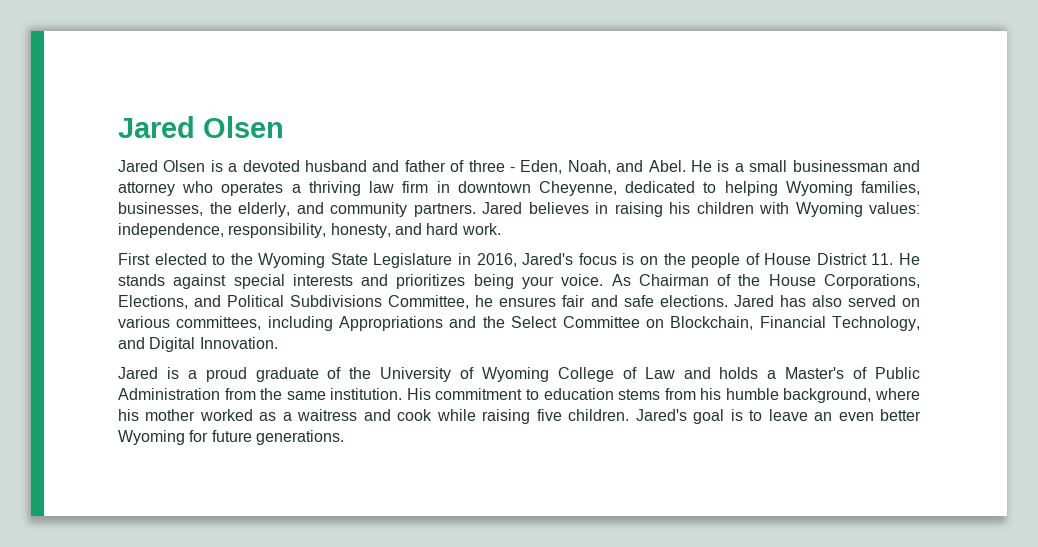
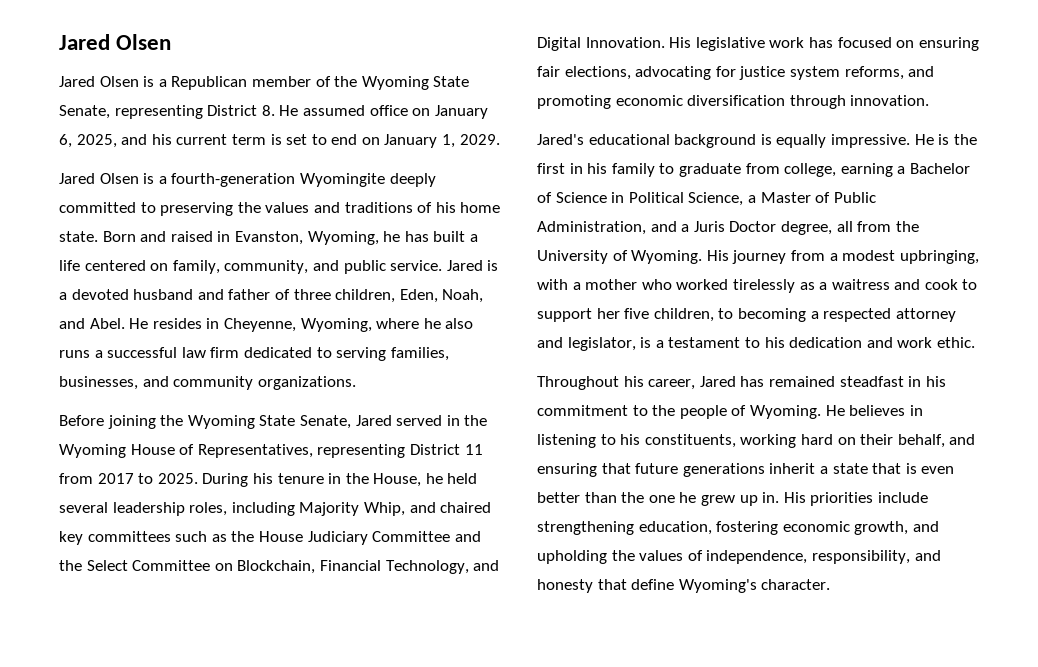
- Jared Olsen is a devoted husband and father of three - Eden, Noah, and Abel.
+ Jared Olsen is a Republican member of the Wyoming State Senate, representing District 8. He assumed office on January 6, 2025, and his current term is set to end on January 1, 2029.
+ Jared Olsen is a fourth-generation Wyomingite deeply committed to preserving the values and traditions of his home state. Born and raised in Evanston, Wyoming, he has built a life centered on family, community, and public service. Jared is a devoted husband and father of three children, Eden, Noah, and Abel.
- He is a small businessman and attorney who operates a thriving law firm in downtown Cheyenne, dedicated to helping Wyoming families, businesses, the elderly, and community partners. Jared believes in raising his children with Wyoming values: independence, responsibility, honesty, and hard work.
- First elected to the Wyoming State Legislature in 2016, Jared's focus is on the people of House District 11. He stands against special interests and prioritizes being your voice. As Chairman of the House Corporations, Elections, and Political Subdivisions Committee, he ensures fair and safe elections. Jared has also served on various committees, including Appropriations and the Select Committee on Blockchain, Financial Technology, and Digital Innovation.
- Jared is a proud graduate of the University of Wyoming College of Law and holds a Master's of Public Administration from the same institution. His commitment to education stems from his humble background, where his mother worked as a waitress and cook while raising five children. Jared's goal is to leave an even better Wyoming for future generations.
+ He resides in Cheyenne, Wyoming, where he also runs a successful law firm dedicated to serving families, businesses, and community organizations.
+ Before joining the Wyoming State Senate, Jared served in the Wyoming House of Representatives, representing District 11 from 2017 to 2025. During his tenure in the House, he held several leadership roles, including Majority Whip, and chaired key committees such as the House Judiciary Committee and the Select Committee on Blockchain, Financial Technology, and Digital Innovation. His legislative work has focused on ensuring fair elections, advocating for justice system reforms, and promoting economic diversification through innovation.
+ Jared's educational background is equally impressive. He is the first in his family to graduate from college, earning a Bachelor of Science in Political Science, a Master of Public Administration, and a Juris Doctor degree, all from the University of Wyoming. His journey from a modest upbringing, with a mother who worked tirelessly as a waitress and cook to support her five children, to becoming a respected attorney and legislator, is a testament to his dedication and work ethic.
+ Throughout his career, Jared has remained steadfast in his commitment to the people of Wyoming. He believes in listening to his constituents, working hard on their behalf, and ensuring that future generations inherit a state that is even better than the one he grew up in. His priorities include strengthening education, fostering economic growth, and upholding the values of independence, responsibility, and honesty that define Wyoming's character.

